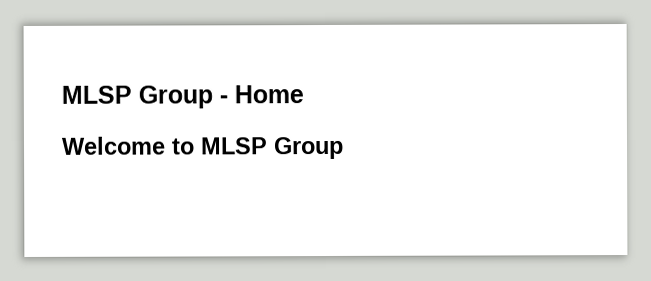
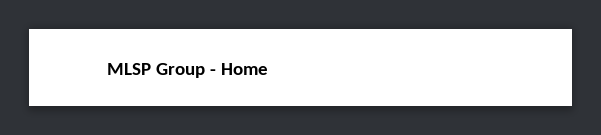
- Welcome to MLSP Group

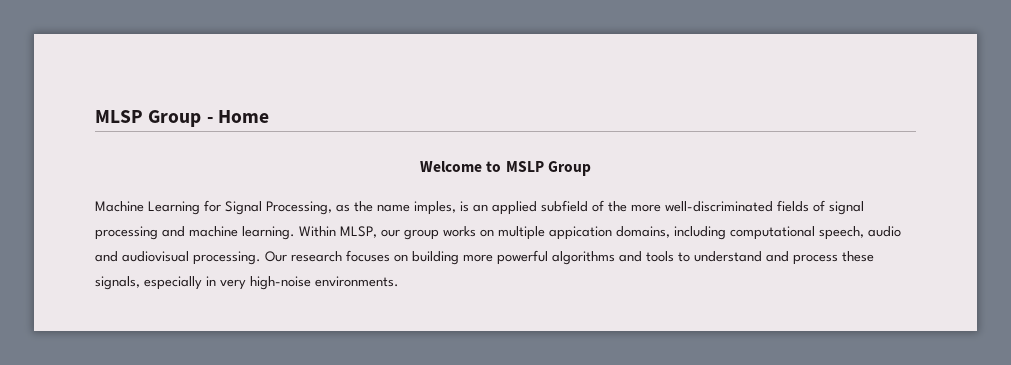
+ Welcome to MSLP Group
+ Machine Learning for Signal Processing, as the name imples, is an applied subfield of the more well-discriminated fields of signal processing and machine learning. Within MLSP, our group works on multiple appication domains, including computational speech, audio and audiovisual processing. Our research focuses on building more powerful algorithms and tools to understand and process these signals, especially in very high-noise environments.

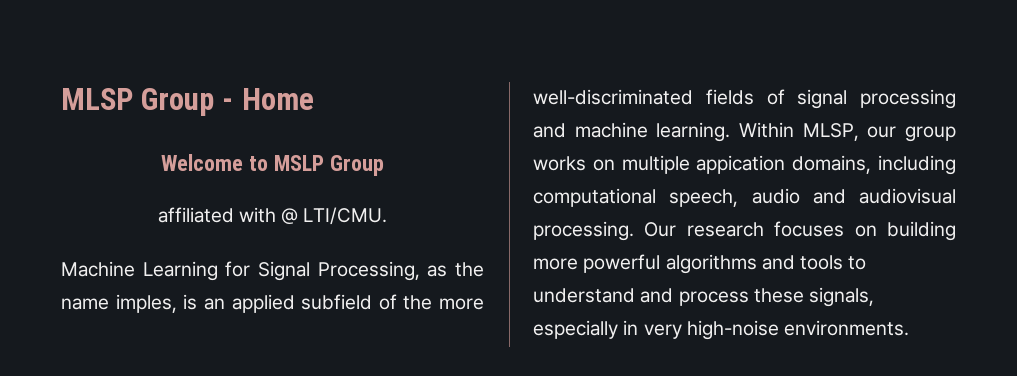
+ affiliated with @ LTI/CMU.

